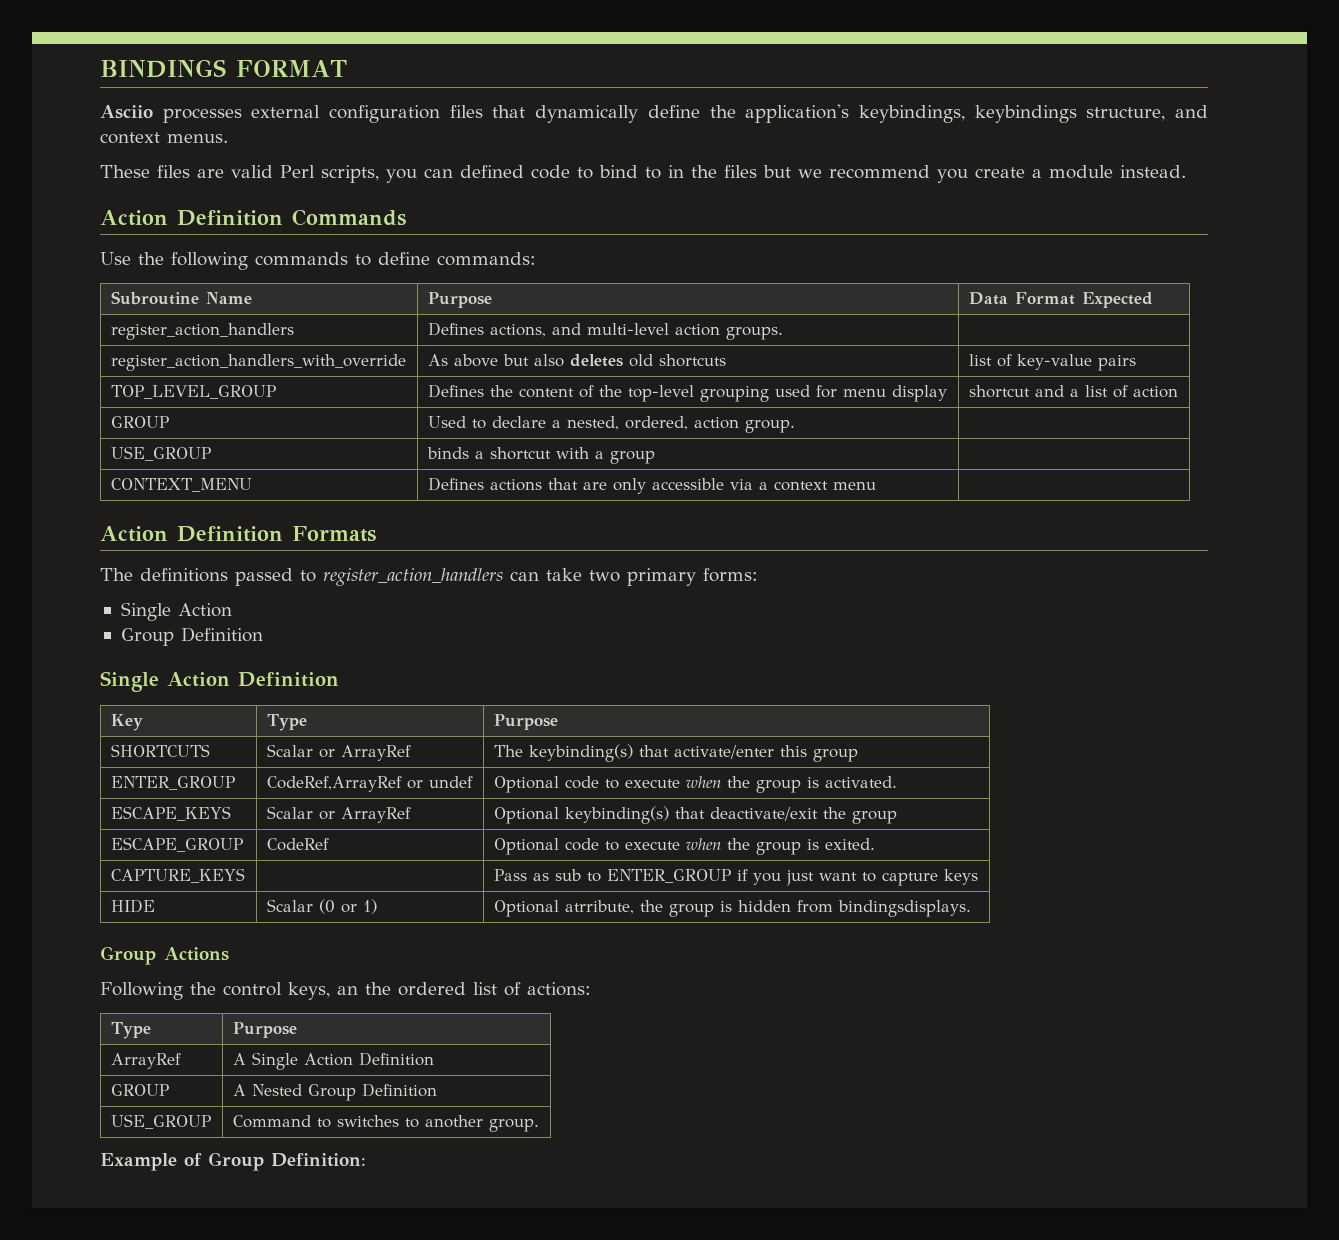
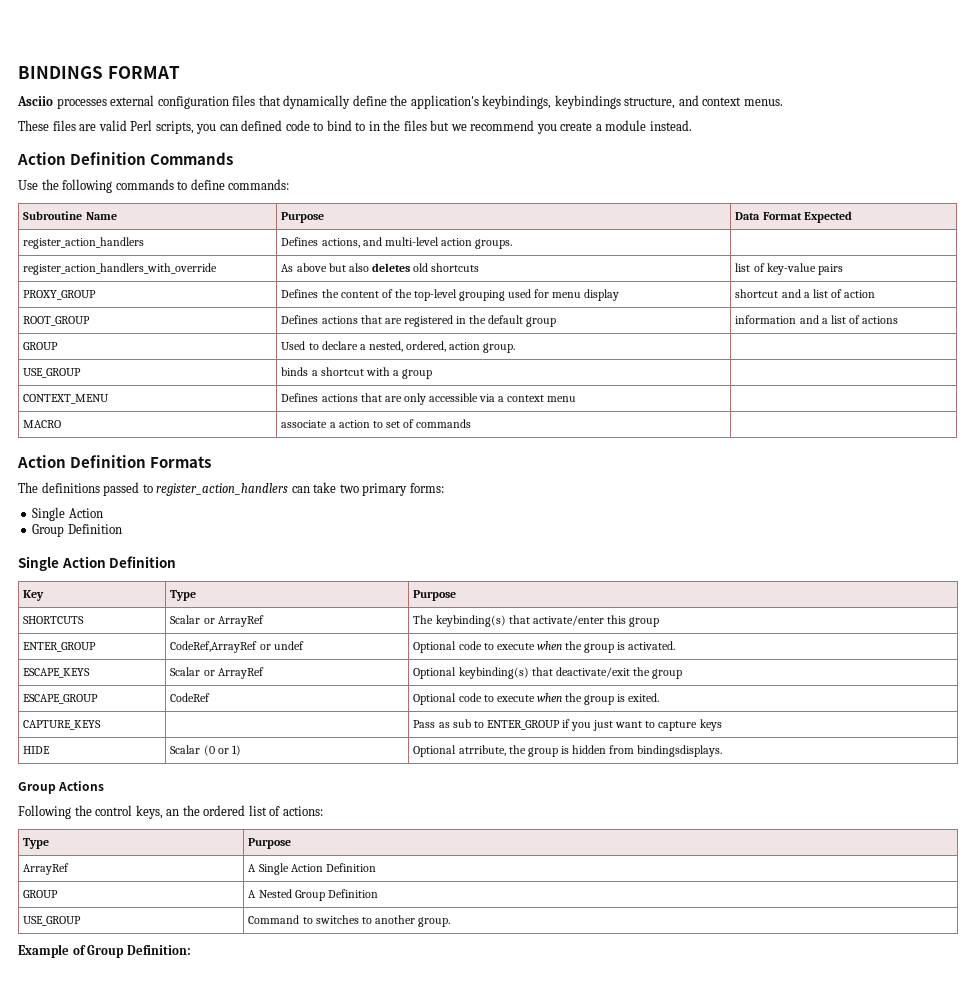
- TOP_LEVEL_GROUP | Defines the content of the top-level grouping used for menu display | shortcut and a list of action
+ PROXY_GROUP | Defines the content of the top-level grouping used for menu display | shortcut and a list of action
+ ROOT_GROUP | Defines actions that are registered in the default group | information and a list of actions
+ MACRO | associate a action to set of commands |

